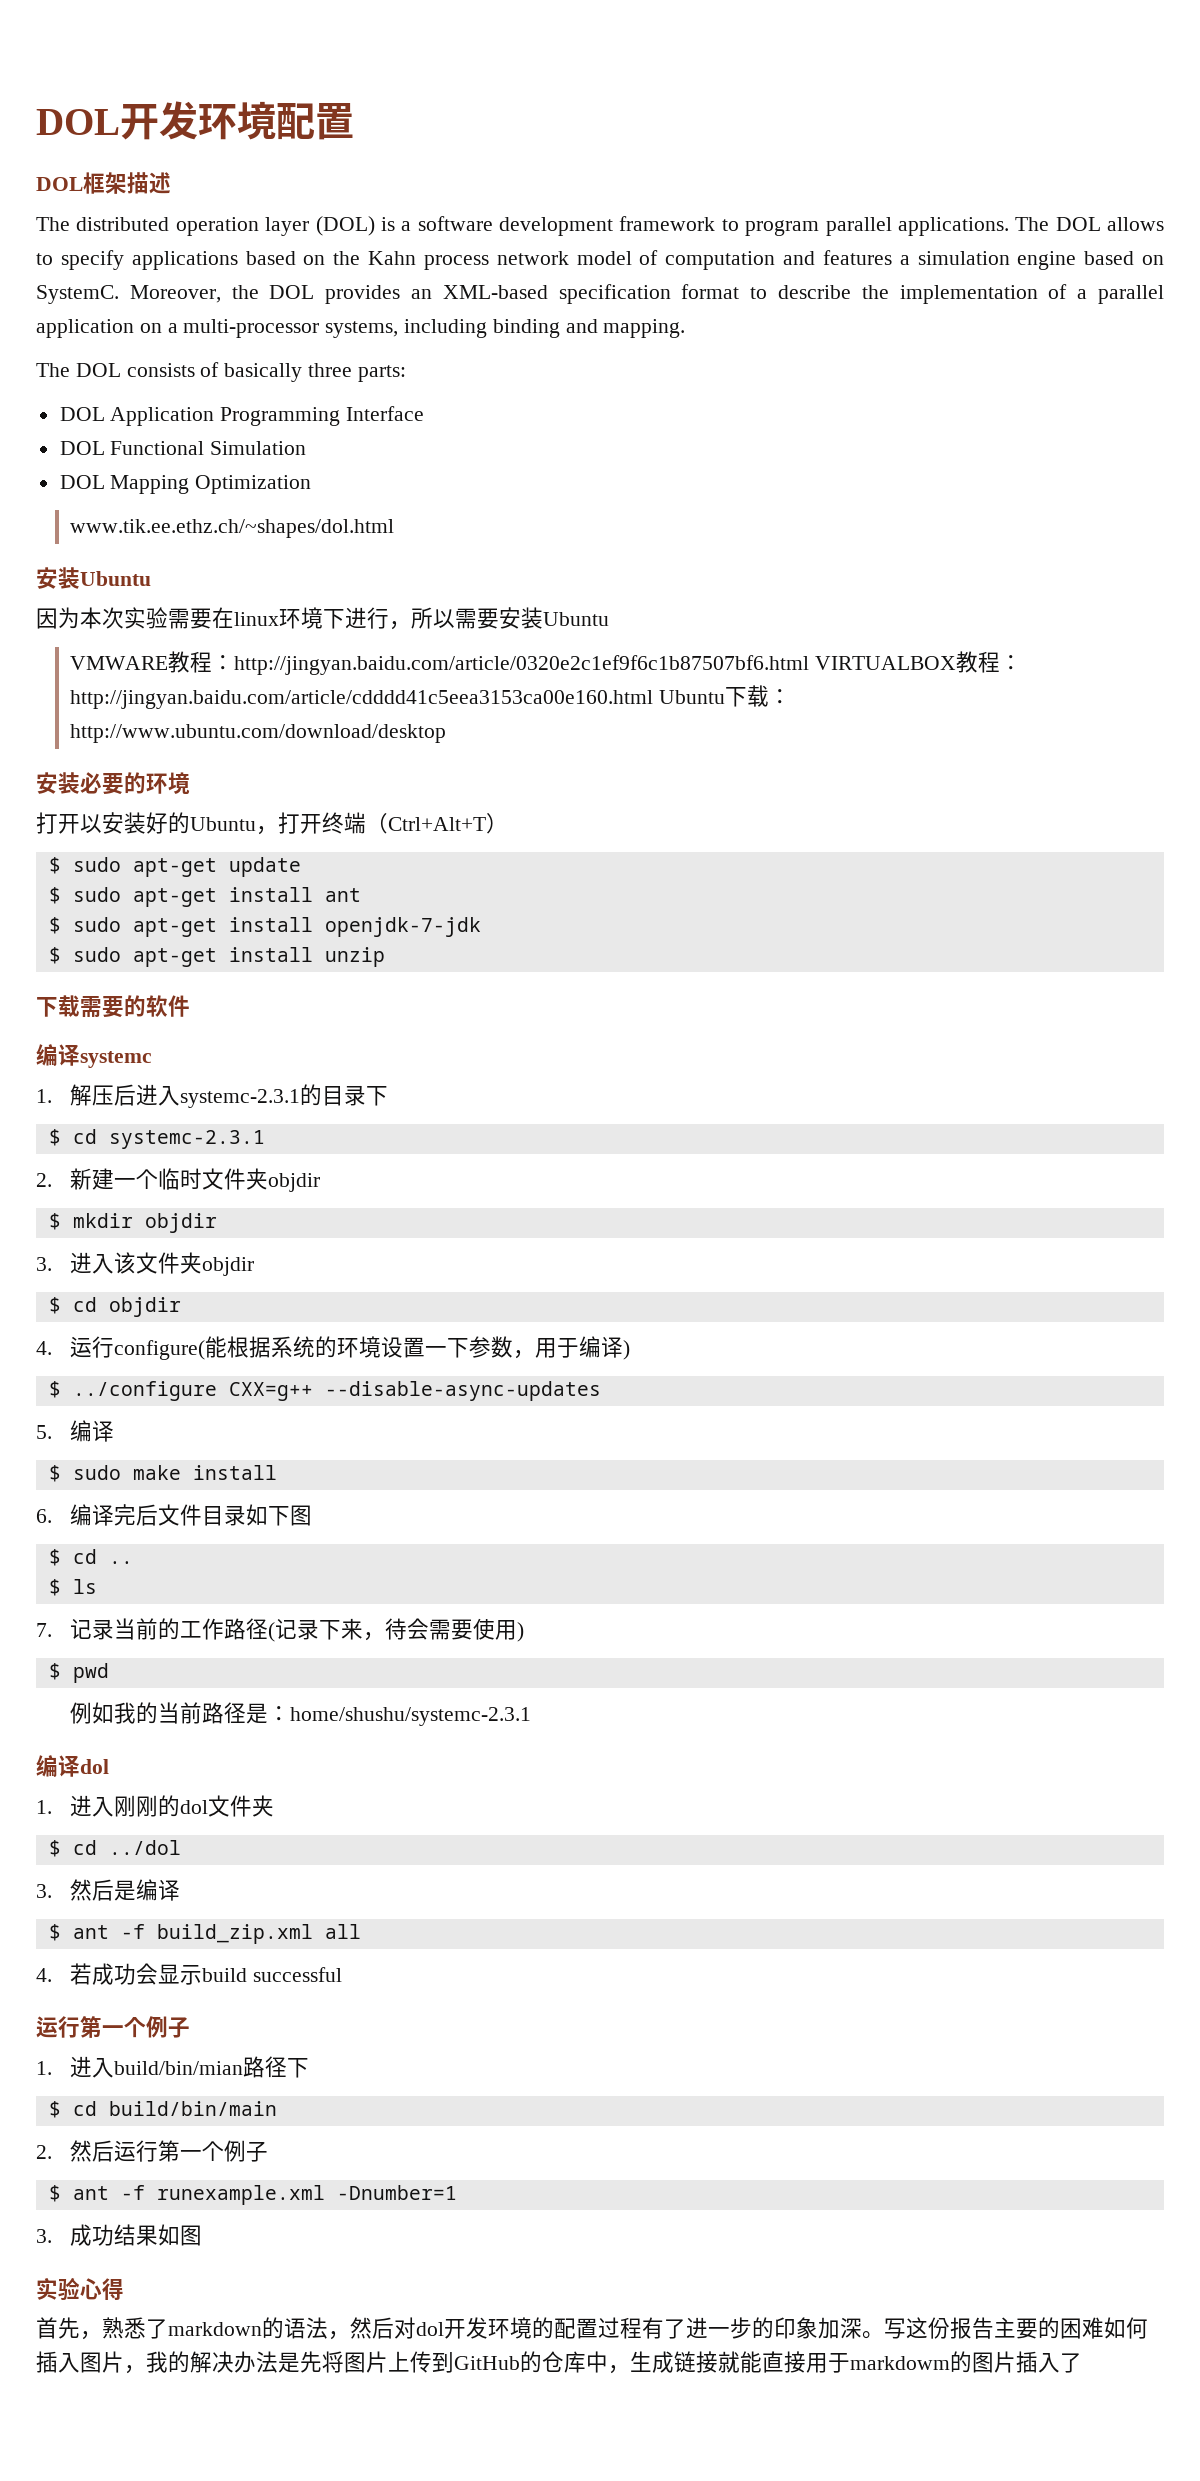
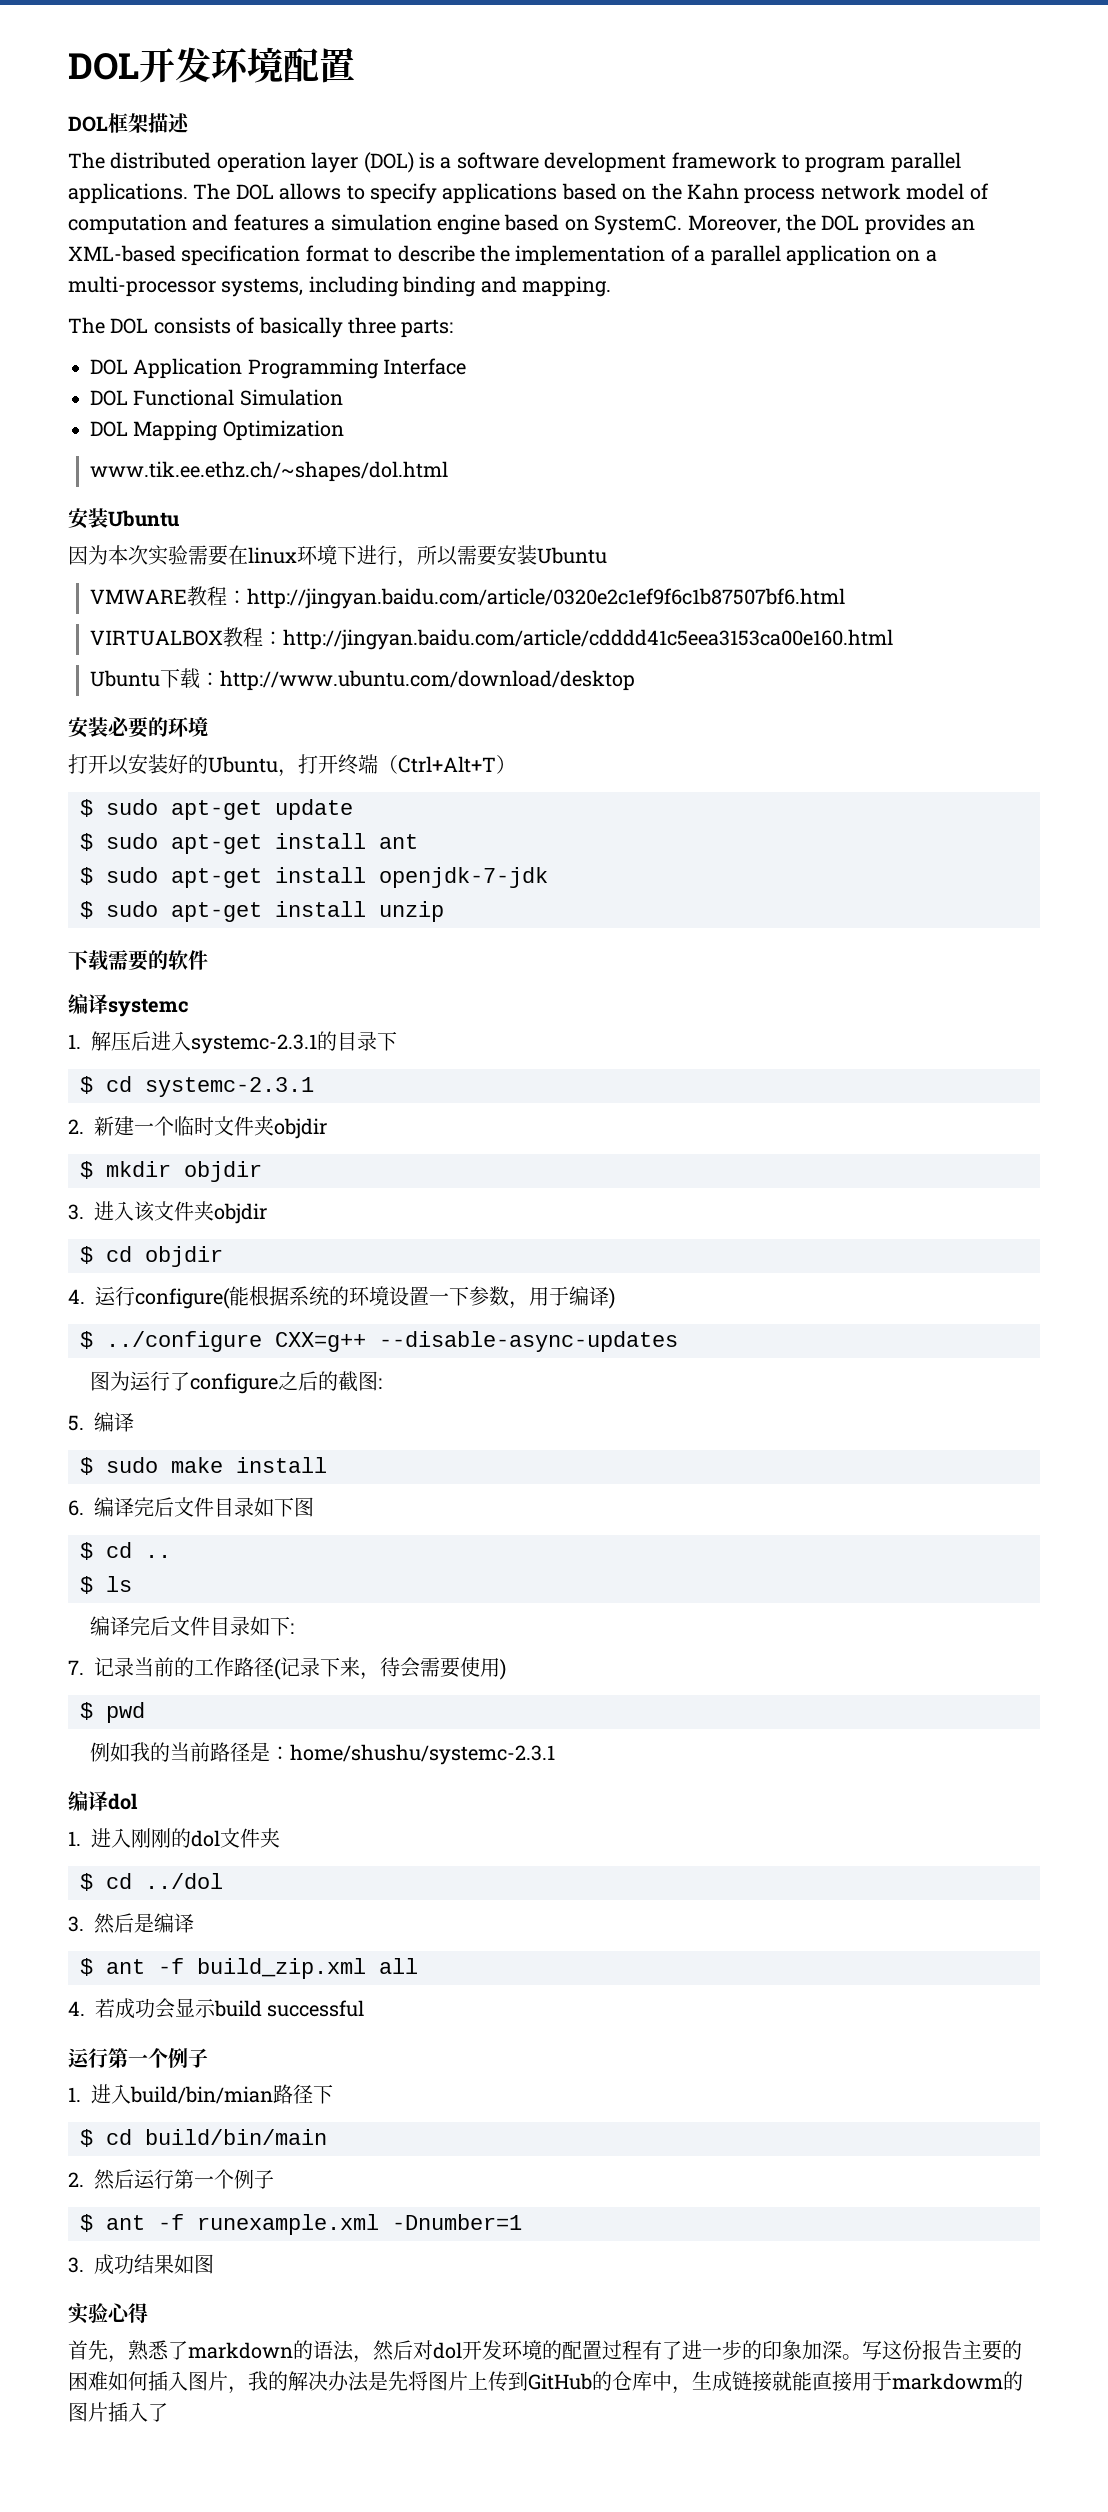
- VMWARE教程：http://jingyan.baidu.com/article/0320e2c1ef9f6c1b87507bf6.html VIRTUALBOX教程：http://jingyan.baidu.com/article/cdddd41c5eea3153ca00e160.html Ubuntu下载：http://www.ubuntu.com/download/desktop
+ VMWARE教程：http://jingyan.baidu.com/article/0320e2c1ef9f6c1b87507bf6.html
+ VIRTUALBOX教程：http://jingyan.baidu.com/article/cdddd41c5eea3153ca00e160.html
+ Ubuntu下载：http://www.ubuntu.com/download/desktop
+ 图为运行了configure之后的截图:
+ 编译完后文件目录如下:

